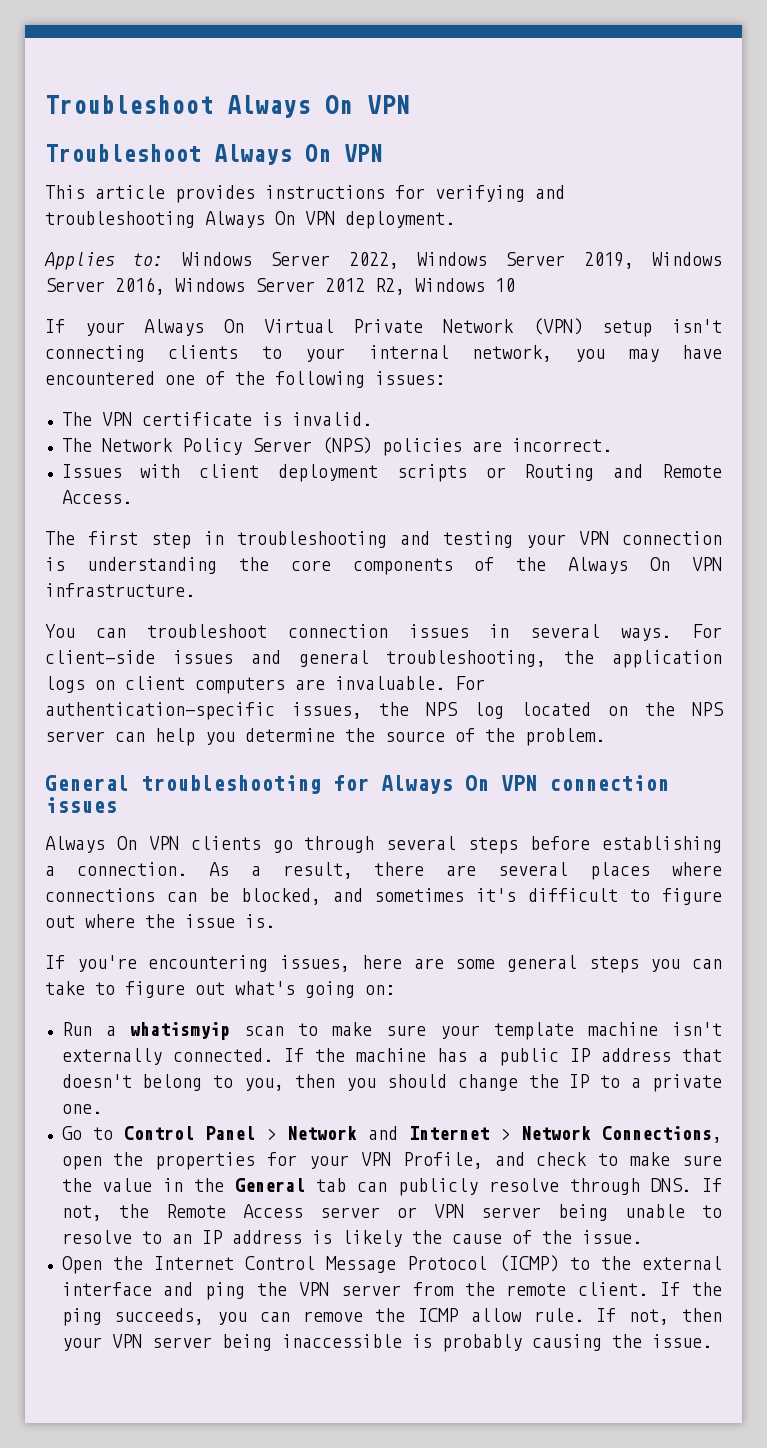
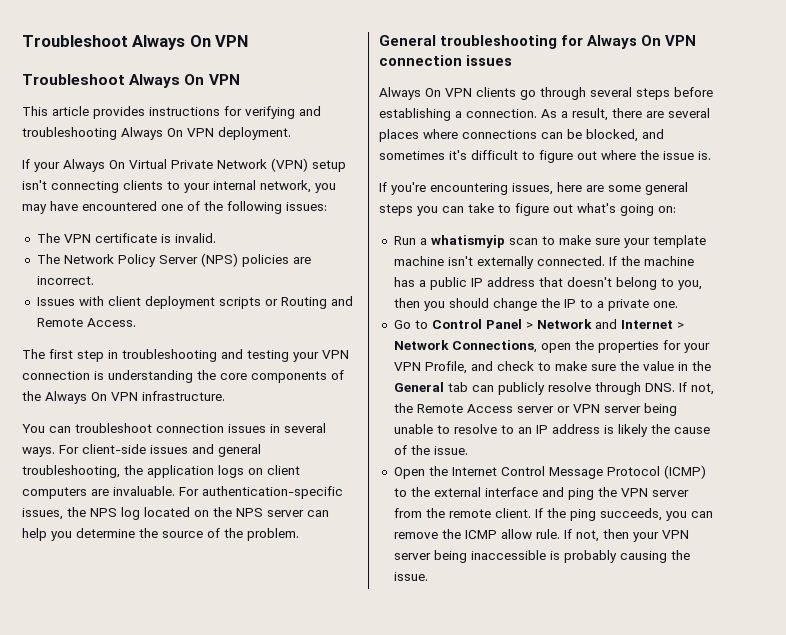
- Applies to: Windows Server 2022, Windows Server 2019, Windows Server 2016, Windows Server 2012 R2, Windows 10

